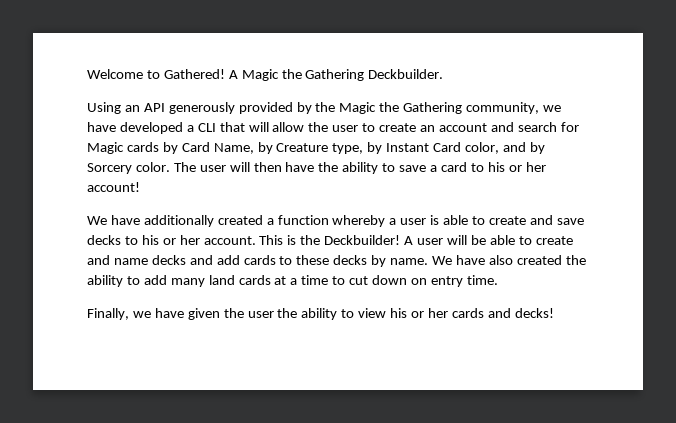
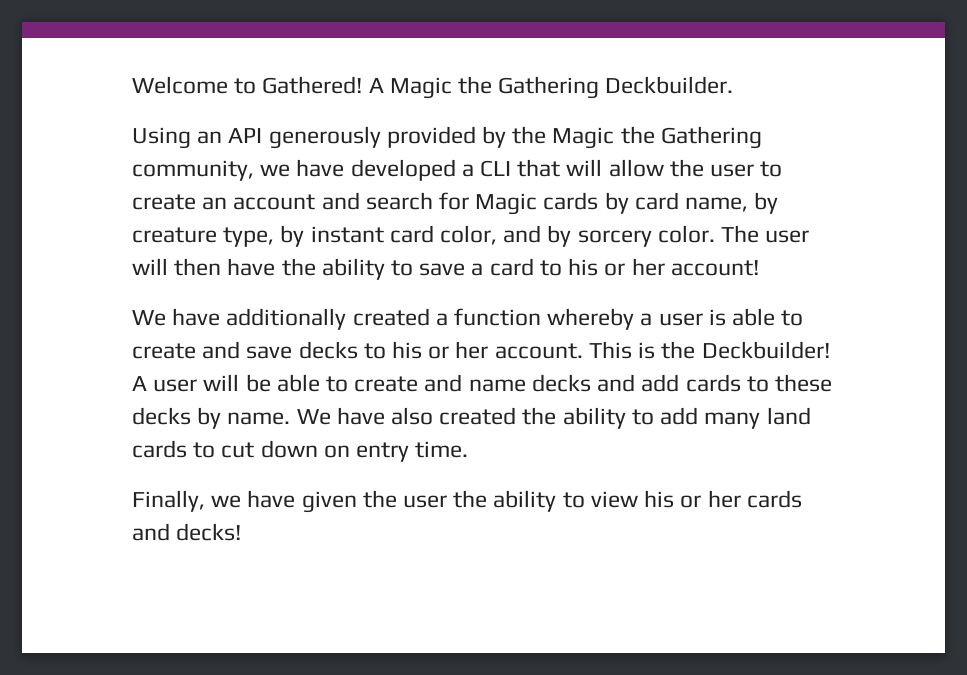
- Using an API generously provided by the Magic the Gathering community, we have developed a CLI that will allow the user to create an account and search for Magic cards by Card Name, by Creature type, by Instant Card color, and by Sorcery color.
+ Using an API generously provided by the Magic the Gathering community, we have developed a CLI that will allow the user to create an account and search for Magic cards by card name, by creature type, by instant card color, and by sorcery color.
- We have also created the ability to add many land cards at a time to cut down on entry time.
+ We have also created the ability to add many land cards to cut down on entry time.

